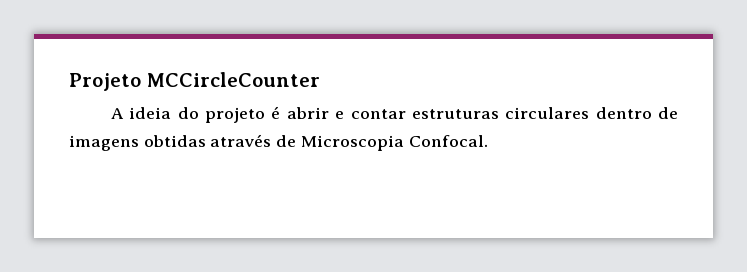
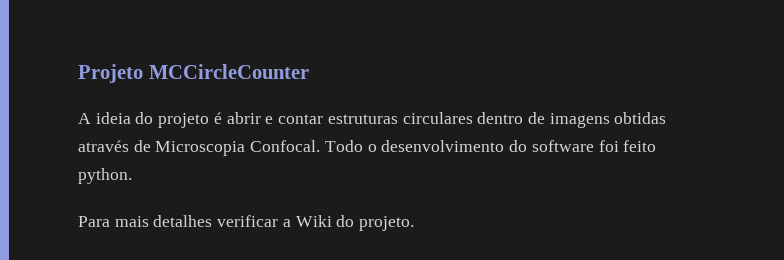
+ Todo o desenvolvimento do software foi feito python.
+ Para mais detalhes verificar a Wiki do projeto.

